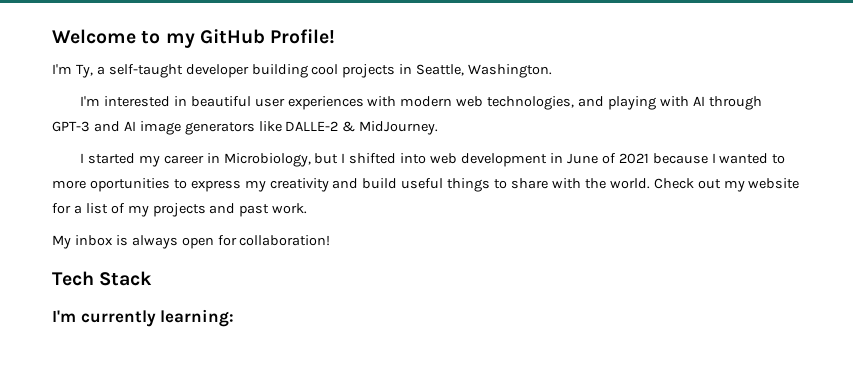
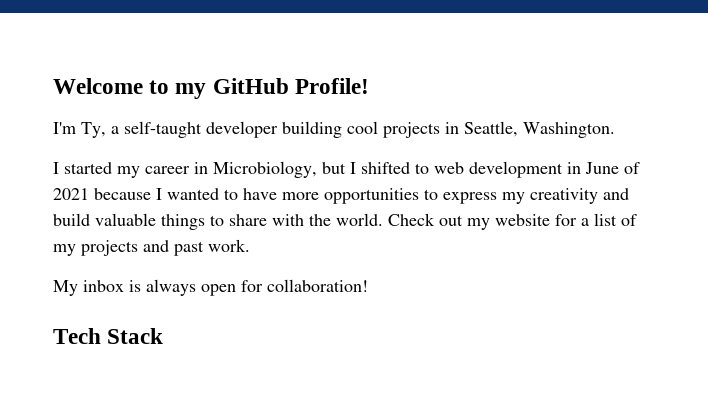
- I'm interested in beautiful user experiences with modern web technologies, and playing with AI through GPT-3 and AI image generators like DALLE-2 & MidJourney.
- I started my career in Microbiology, but I shifted into web development in June of 2021 because I wanted to more oportunities to express my creativity and build useful things to share with the world.
+ I started my career in Microbiology, but I shifted to web development in June of 2021 because I wanted to have more opportunities to express my creativity and build valuable things to share with the world.
- I'm currently learning:

